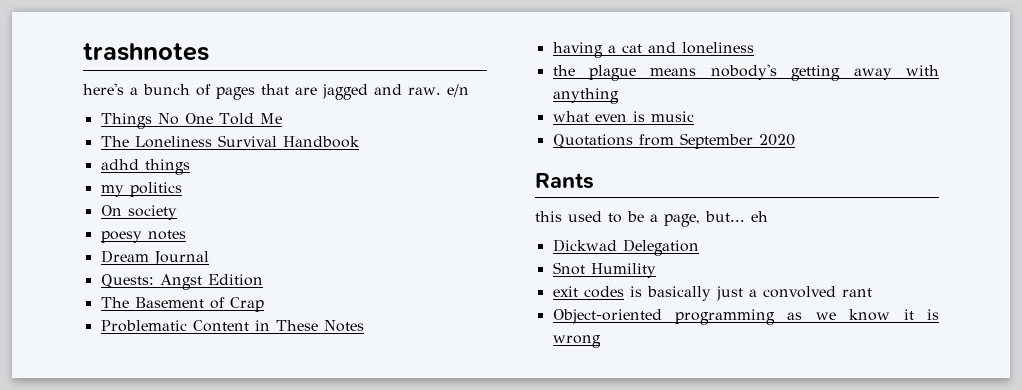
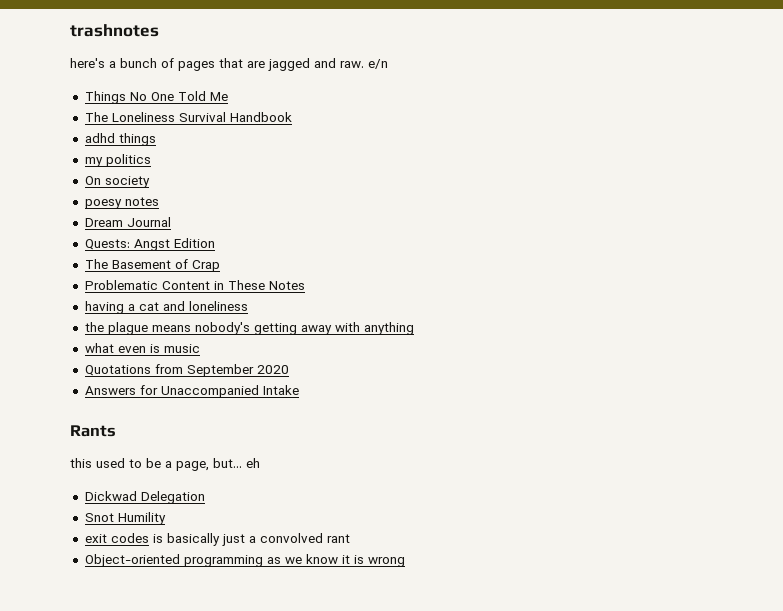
+ Answers for Unaccompanied Intake

